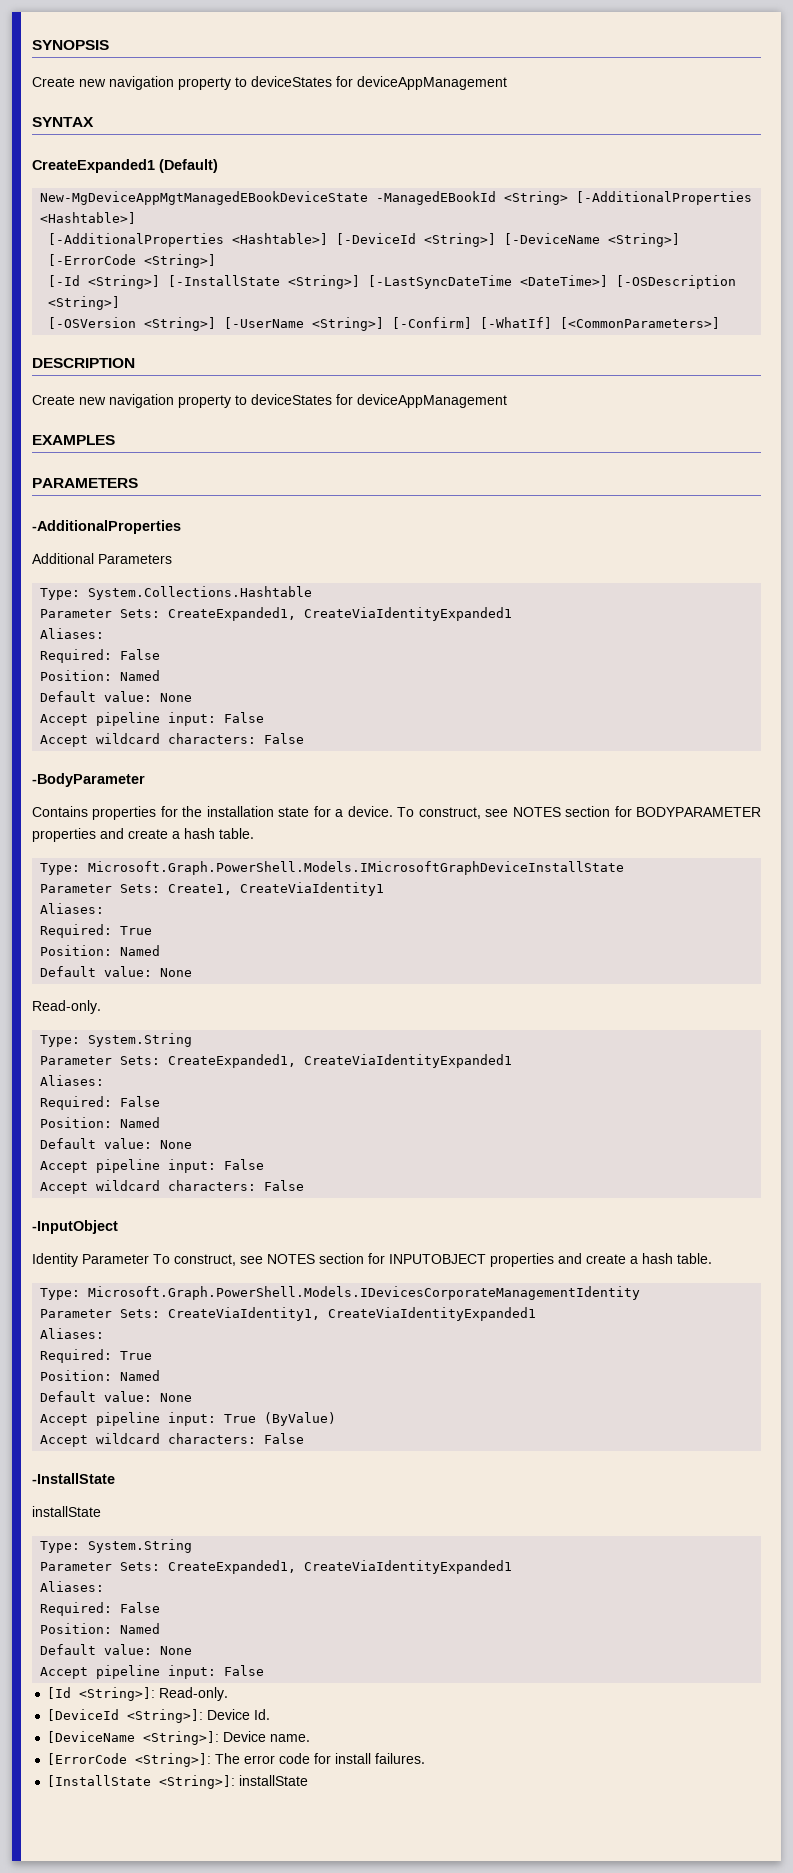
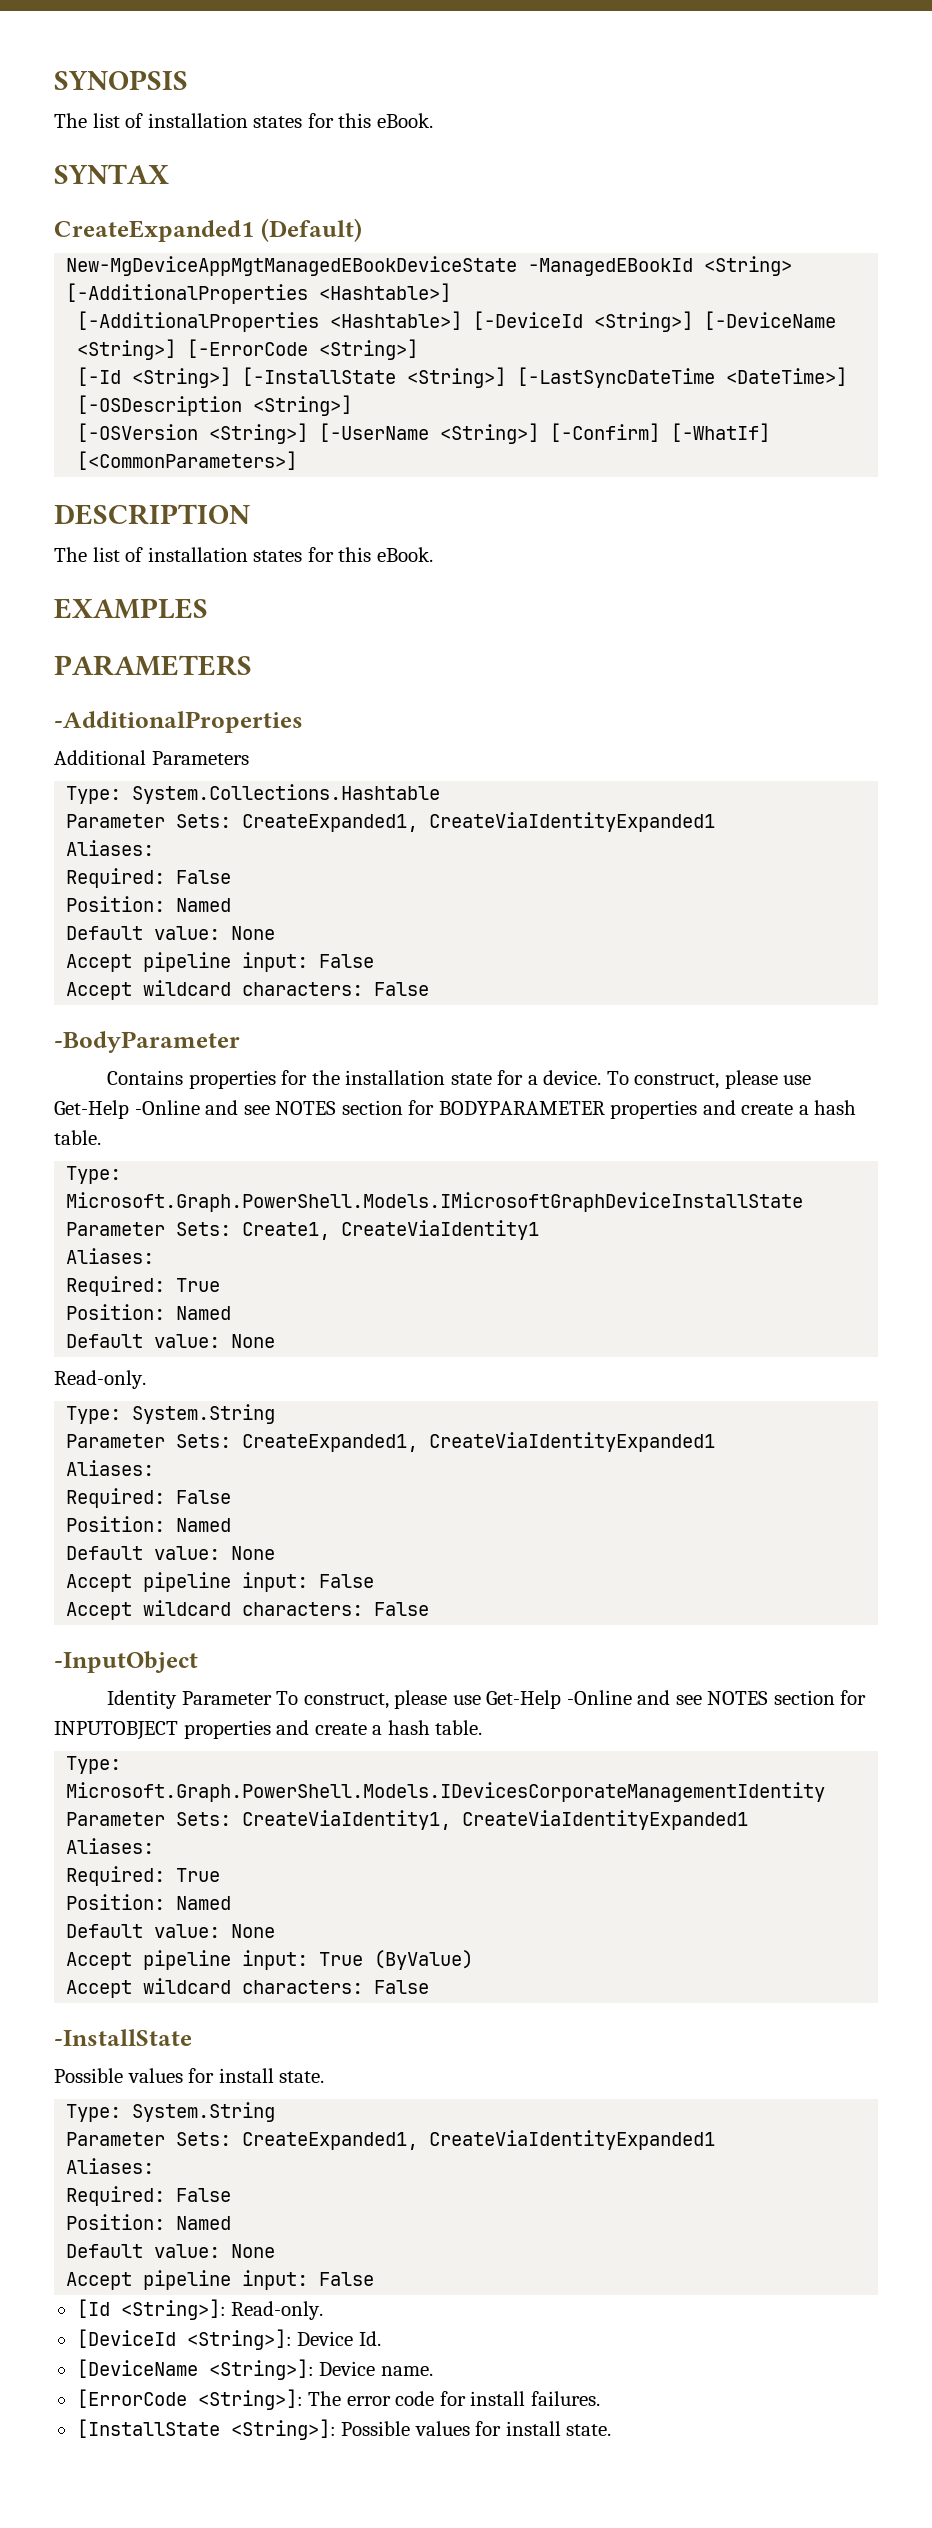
  SYNOPSIS
- Create new navigation property to deviceStates for deviceAppManagement
+ The list of installation states for this eBook.
  DESCRIPTION
- Create new navigation property to deviceStates for deviceAppManagement
+ The list of installation states for this eBook.
- To construct, see NOTES section for BODYPARAMETER properties and create a hash table.
+ To construct, please use Get-Help -Online and see NOTES section for BODYPARAMETER properties and create a hash table.
- Identity Parameter To construct, see NOTES section for INPUTOBJECT properties and create a hash table.
+ Identity Parameter To construct, please use Get-Help -Online and see NOTES section for INPUTOBJECT properties and create a hash table.
  -InstallState
- installState
+ Possible values for install state.
- [InstallState <String>]: installState
+ [InstallState <String>]: Possible values for install state.

